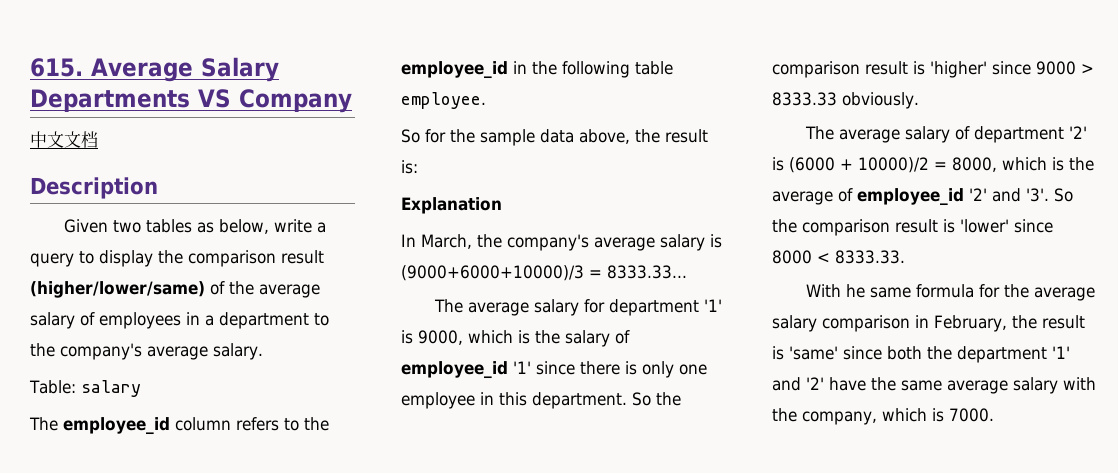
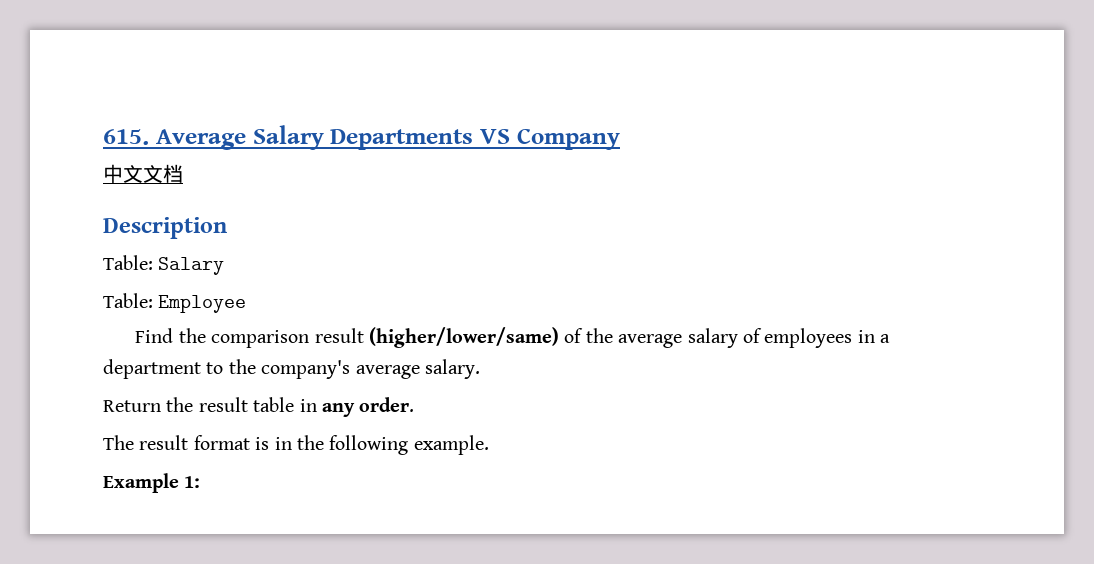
- Given two tables as below, write a query to display the comparison result (higher/lower/same) of the average salary of employees in a department to the company's average salary.
+ Table: Salary
+ Table: Employee
+ Find the comparison result (higher/lower/same) of the average salary of employees in a department to the company's average salary.
- Table: salary
- The employee_id column refers to the employee_id in the following table employee.
- So for the sample data above, the result is:
- Explanation
- In March, the company's average salary is (9000+6000+10000)/3 = 8333.33...
- The average salary for department '1' is 9000, which is the salary of employee_id '1' since there is only one employee in this department. So the comparison result is 'higher' since 9000 > 8333.33 obviously.
- The average salary of department '2' is (6000 + 10000)/2 = 8000, which is the average of employee_id '2' and '3'. So the comparison result is 'lower' since 8000 < 8333.33.
- With he same formula for the average salary comparison in February, the result is 'same' since both the department '1' and '2' have the same average salary with the company, which is 7000.
+ Return the result table in any order.
+ The result format is in the following example.
+ Example 1:

